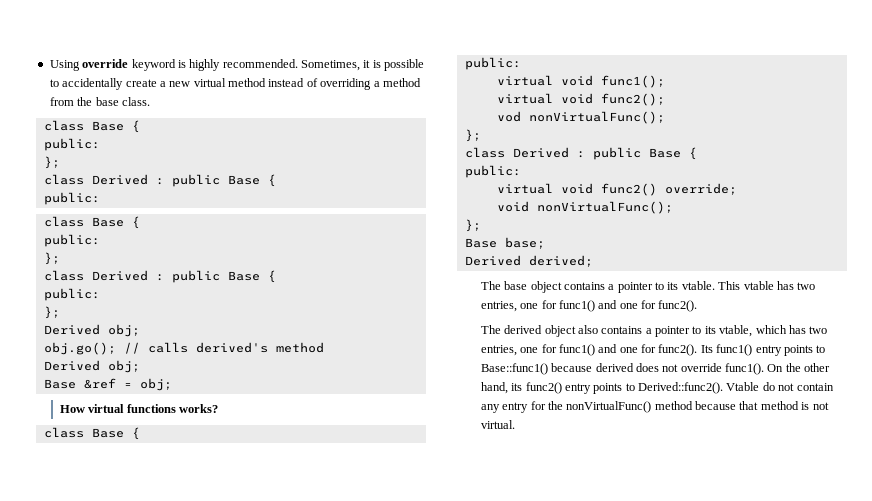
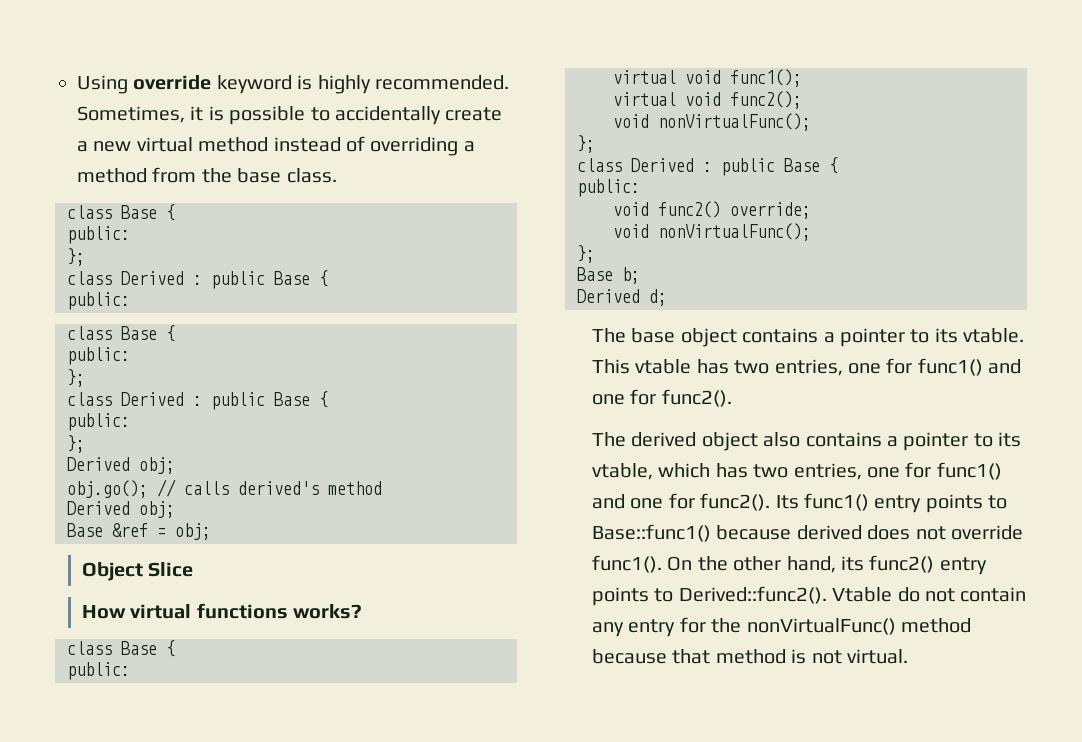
+ Object Slice
  virtual void func2();
- vod nonVirtualFunc();
+ void nonVirtualFunc();
- virtual void func2() override;
+ void func2() override;
- Base base;
- Derived derived;
+ Base b;
+ Derived d;

